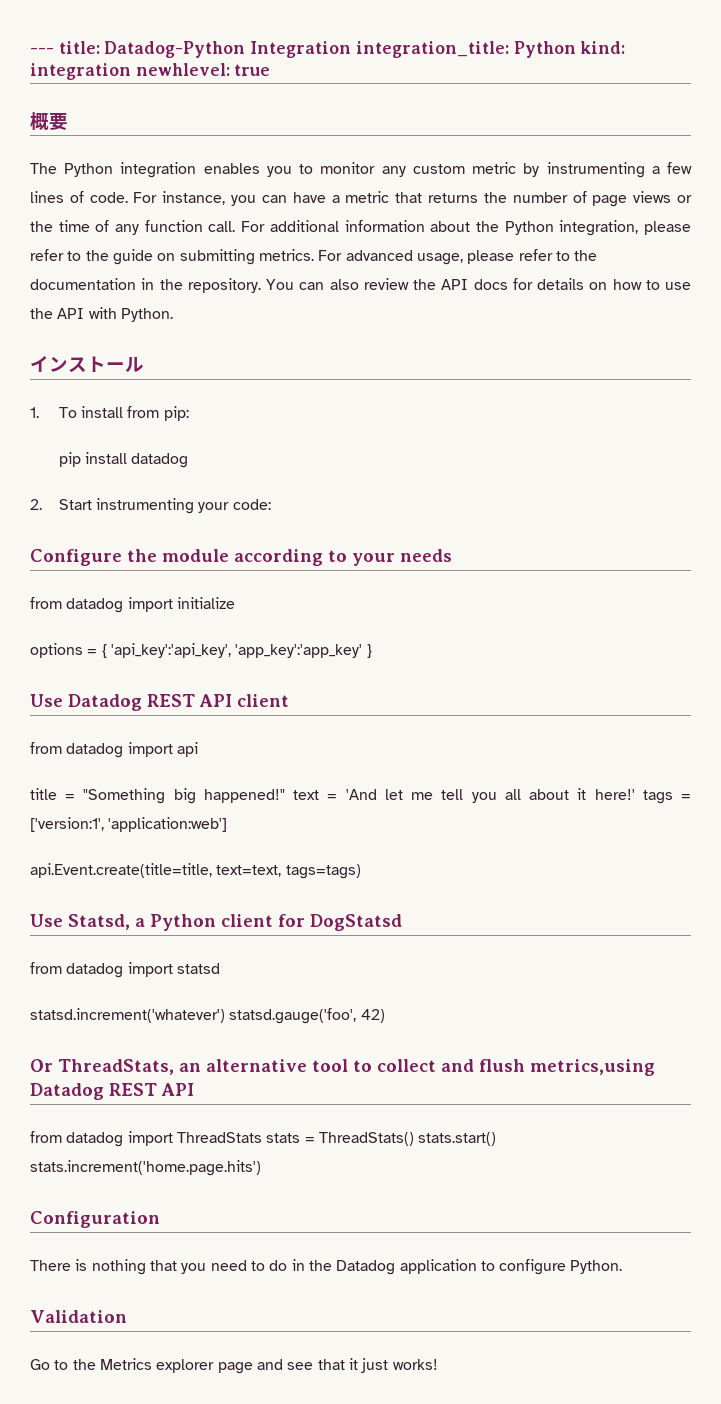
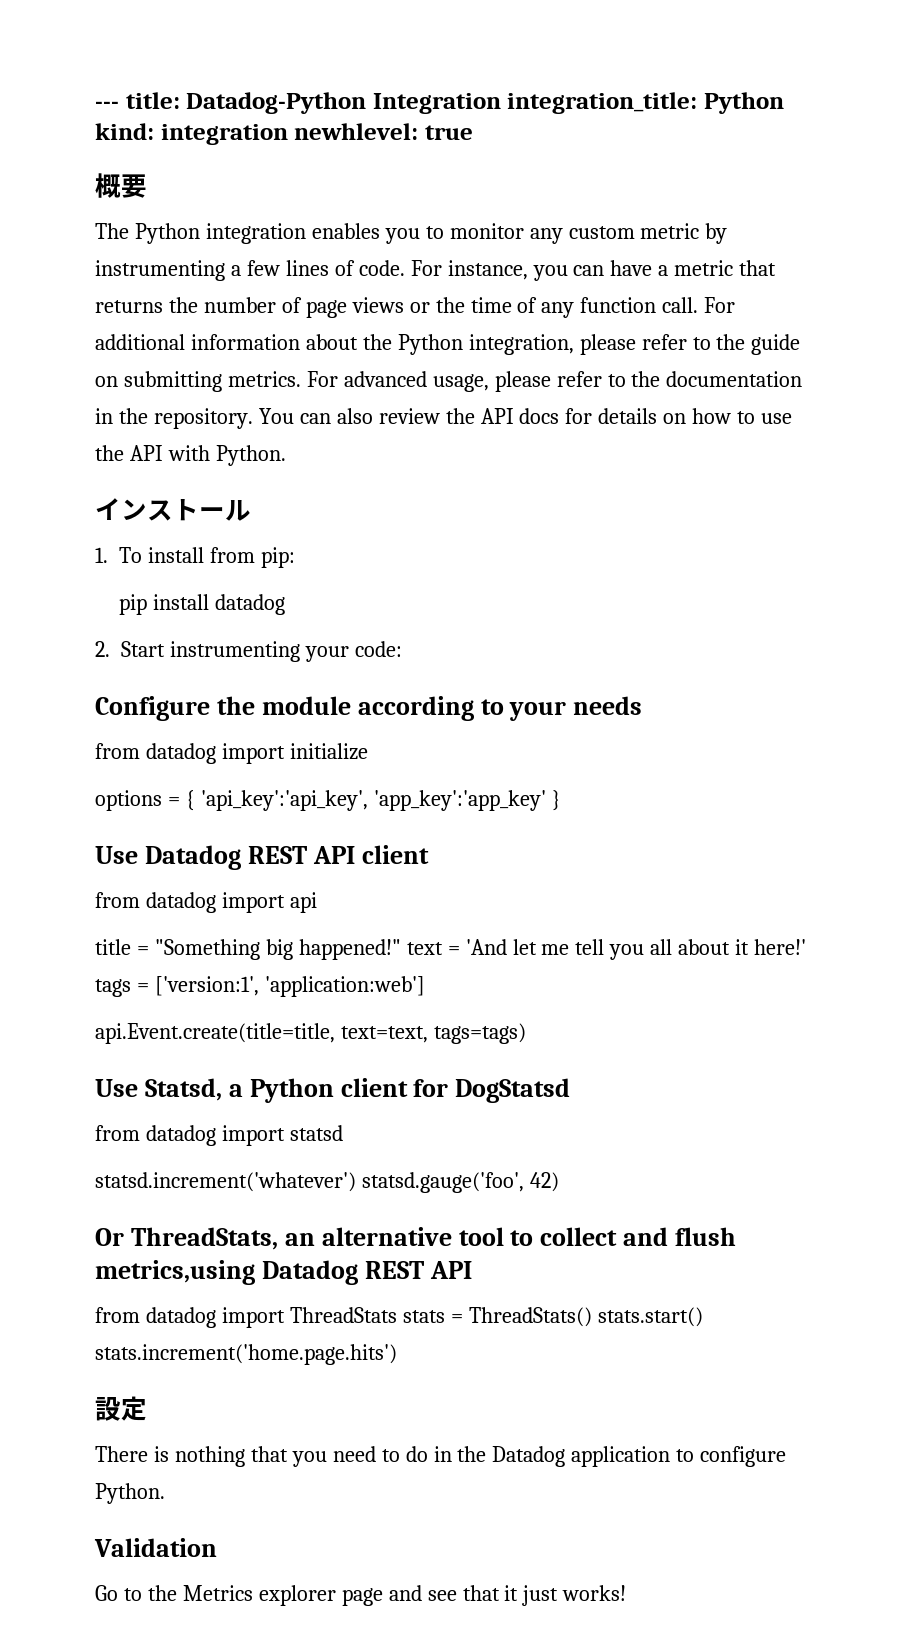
- Configuration
+ 設定

